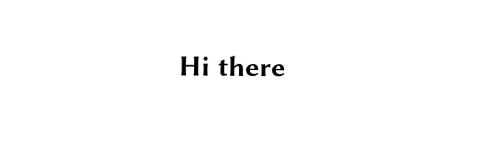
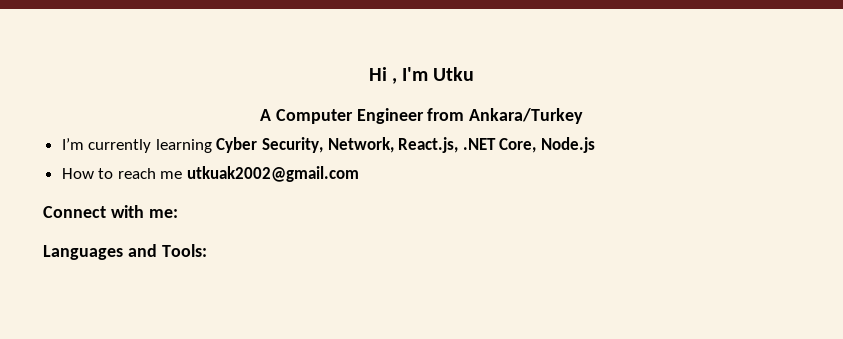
- Hi there
+ Hi , I'm Utku
+ A Computer Engineer from Ankara/Turkey
+ I’m currently learning Cyber Security, Network, React.js, .NET Core, Node.js
+ How to reach me utkuak2002@gmail.com
+ Connect with me:
+ Languages and Tools:

